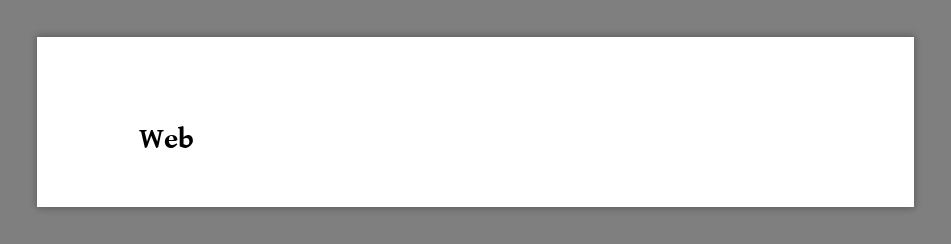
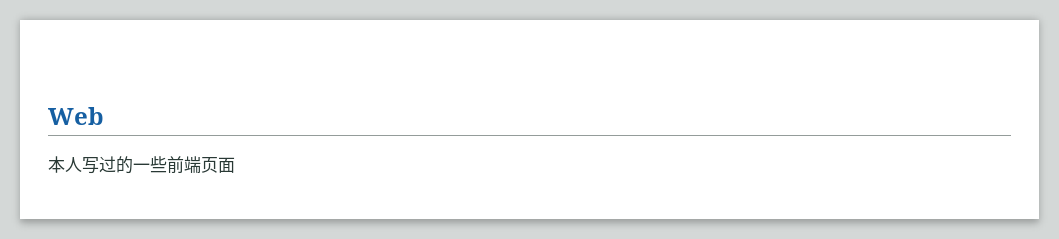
+ 本人写过的一些前端页面

